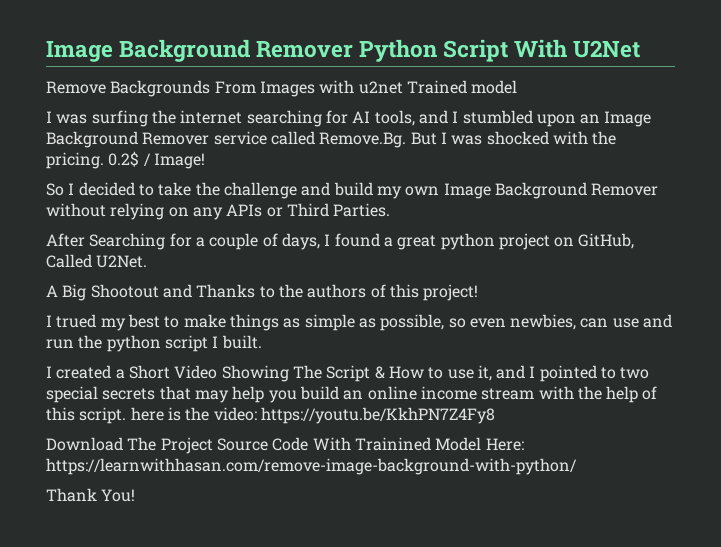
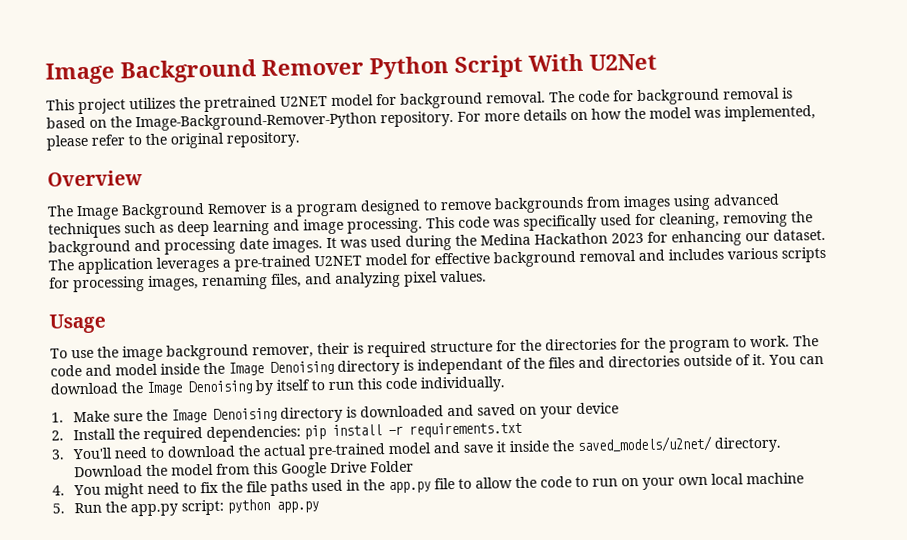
- Remove Backgrounds From Images with u2net Trained model
- I was surfing the internet searching for AI tools, and I stumbled upon an Image Background Remover service called Remove.Bg. But I was shocked with the pricing. 0.2$ / Image!
- So I decided to take the challenge and build my own Image Background Remover without relying on any APIs or Third Parties.
- After Searching for a couple of days, I found a great python project on GitHub, Called U2Net.
- A Big Shootout and Thanks to the authors of this project!
- I trued my best to make things as simple as possible, so even newbies, can use and run the python script I built.
- I created a Short Video Showing The Script & How to use it, and I pointed to two special secrets that may help you build an online income stream with the help of this script. here is the video: https://youtu.be/KkhPN7Z4Fy8
- Download The Project Source Code With Trainined Model Here: https://learnwithhasan.com/remove-image-background-with-python/
- Thank You!
+ This project utilizes the pretrained U2NET model for background removal. The code for background removal is based on the Image-Background-Remover-Python repository. For more details on how the model was implemented, please refer to the original repository.
+ Overview
+ The Image Background Remover is a program designed to remove backgrounds from images using advanced techniques such as deep learning and image processing. This code was specifically used for cleaning, removing the background and processing date images. It was used during the Medina Hackathon 2023 for enhancing our dataset. The application leverages a pre-trained U2NET model for effective background removal and includes various scripts for processing images, renaming files, and analyzing pixel values.
+ Usage
+ To use the image background remover, their is required structure for the directories for the program to work. The code and model inside the Image Denoising directory is independant of the files and directories outside of it. You can download the Image Denoising by itself to run this code individually.
+ 1. Make sure the Image Denoising directory is downloaded and saved on your device
+ 2. Install the required dependencies: pip install -r requirements.txt
+ 3. You'll need to download the actual pre-trained model and save it inside the saved_models/u2net/ directory. Download the model from this Google Drive Folder
+ 4. You might need to fix the file paths used in the app.py file to allow the code to run on your own local machine
+ 5. Run the app.py script: python app.py

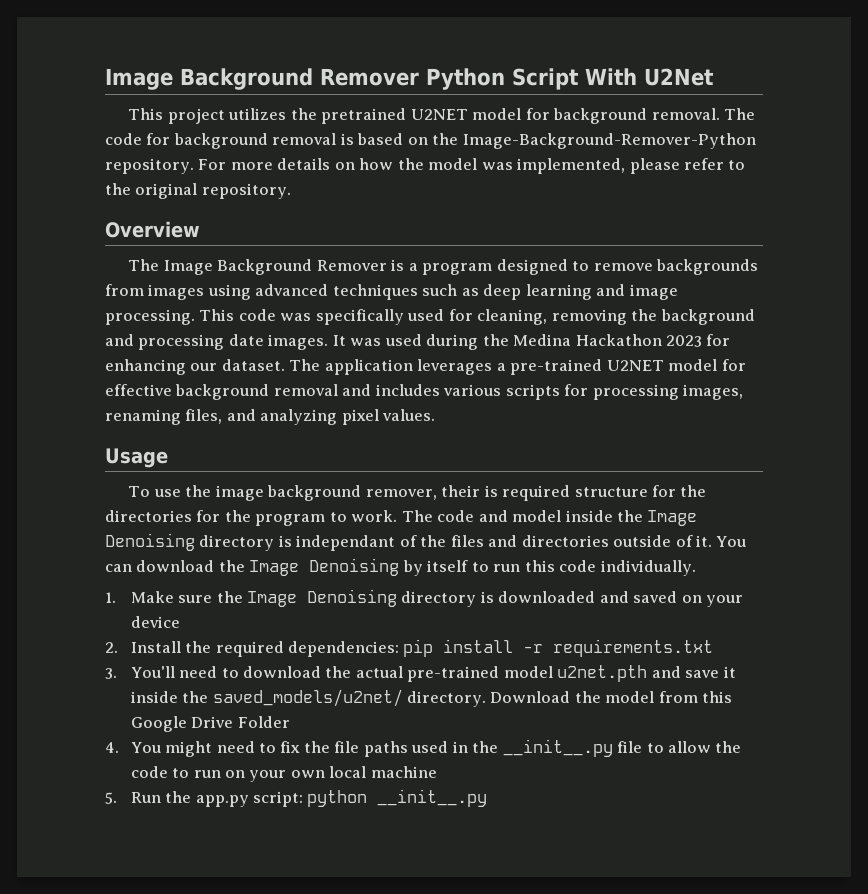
- 3. You'll need to download the actual pre-trained model and save it inside the saved_models/u2net/ directory.
+ 3. You'll need to download the actual pre-trained model u2net.pth and save it inside the saved_models/u2net/ directory.
- 4. You might need to fix the file paths used in the app.py file to allow the code to run on your own local machine
+ 4. You might need to fix the file paths used in the __init__.py file to allow the code to run on your own local machine
- 5. Run the app.py script: python app.py
+ 5. Run the app.py script: python __init__.py

